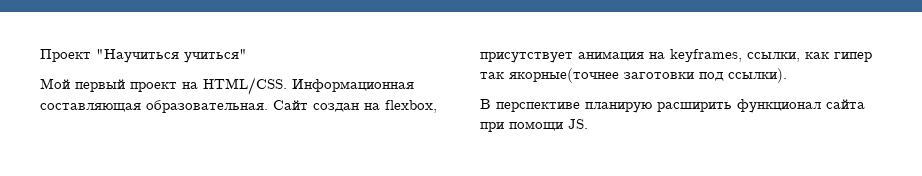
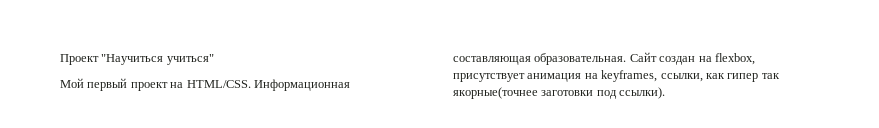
- В перспективе планирую расширить функционал сайта при помощи JS.

